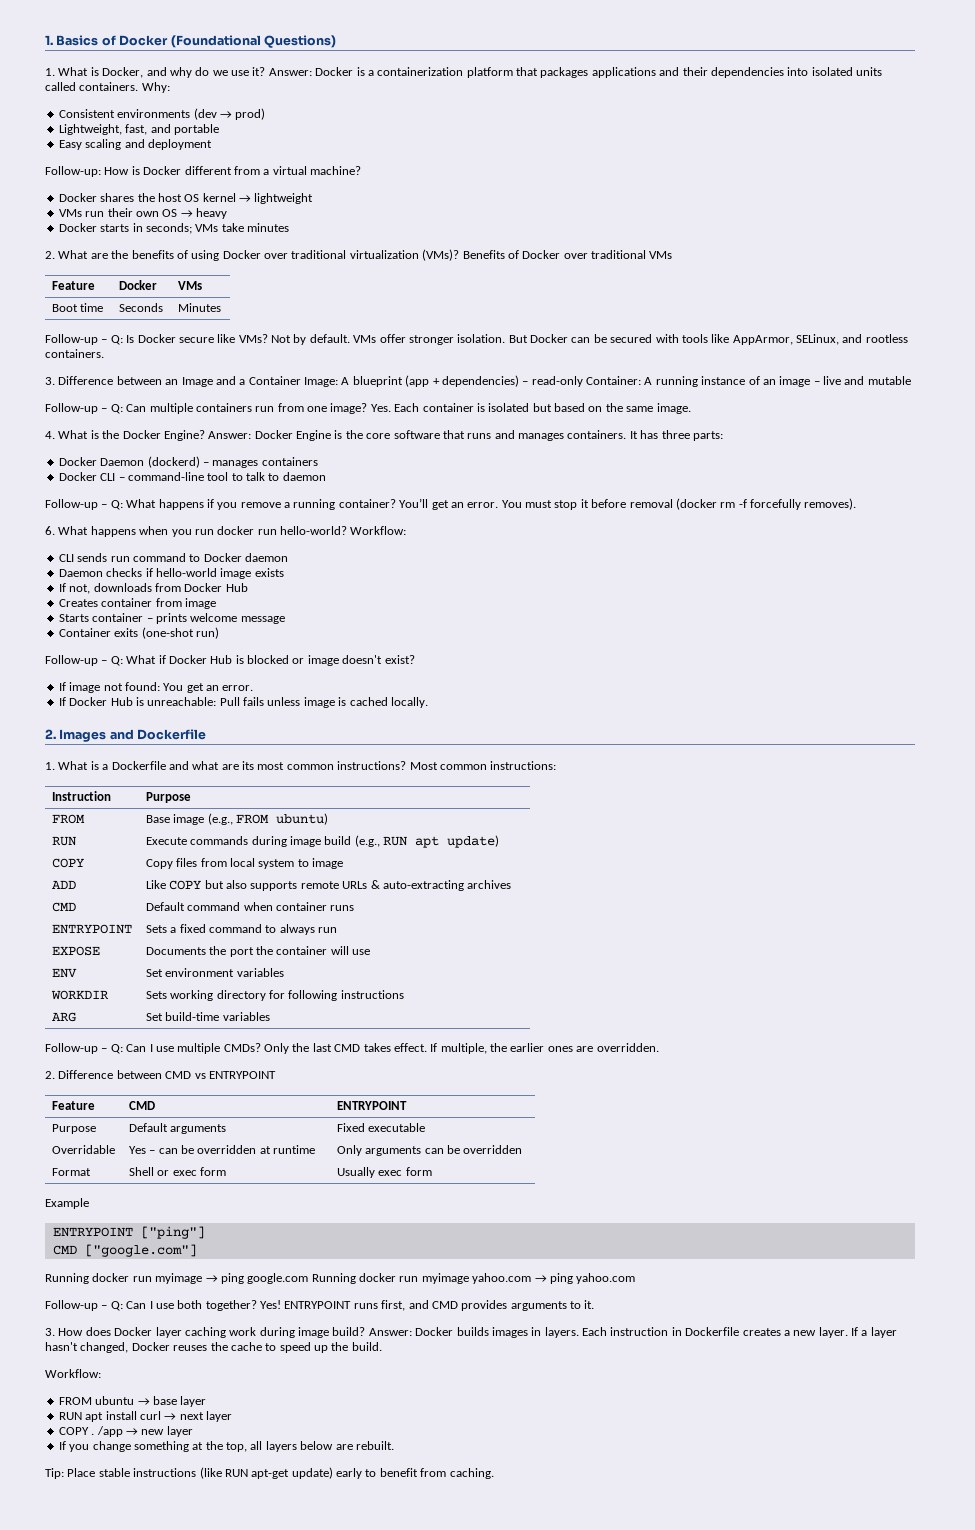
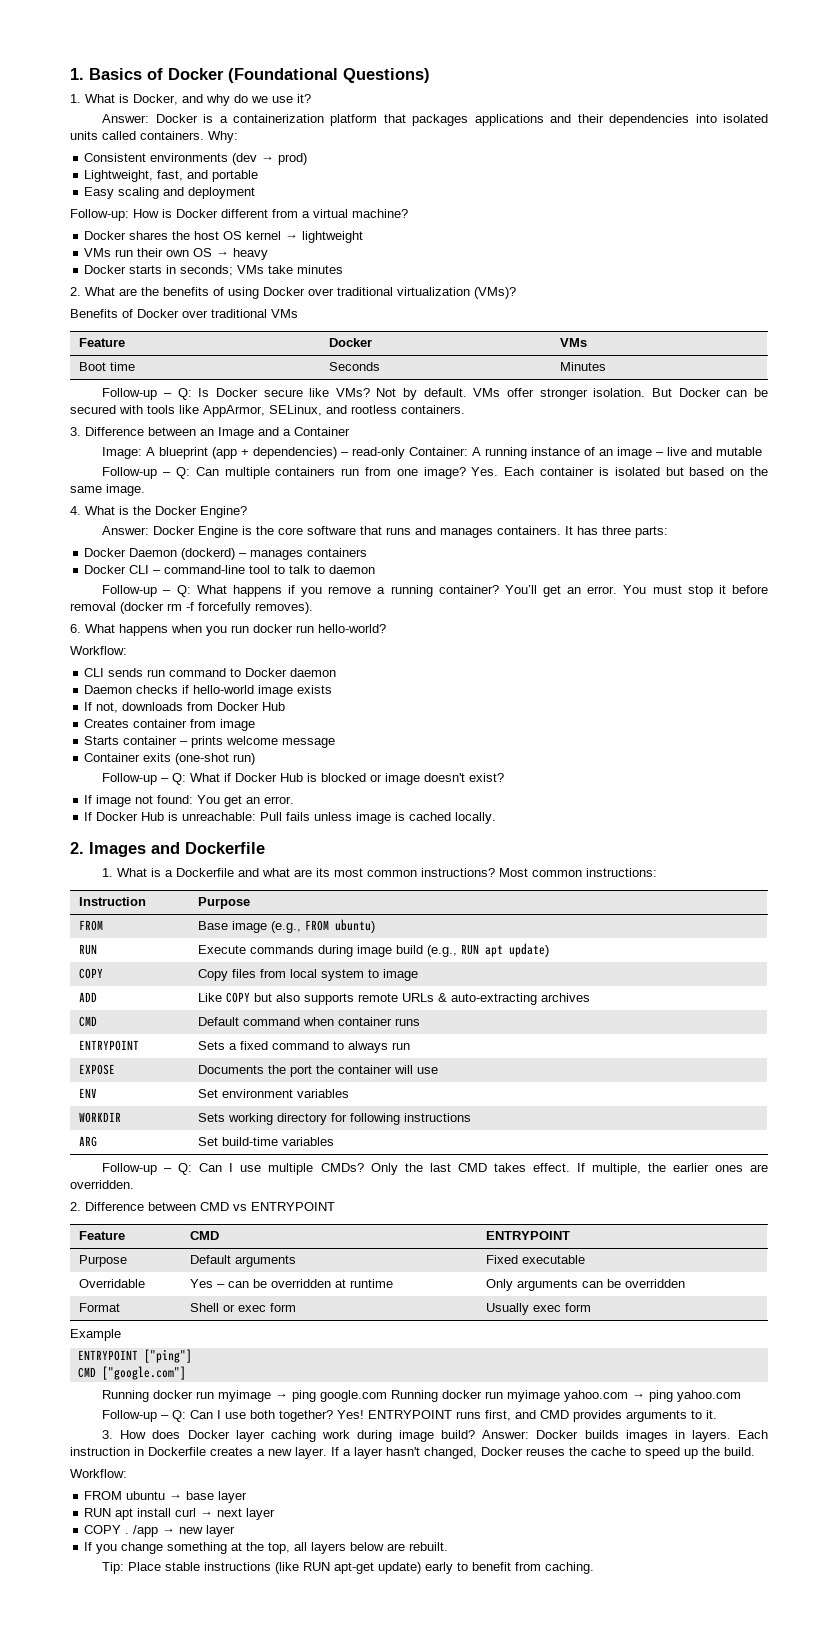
- 1. What is Docker, and why do we use it? Answer: Docker is a containerization platform that packages applications and their dependencies into isolated units called containers.
+ 1. What is Docker, and why do we use it?
+ Answer: Docker is a containerization platform that packages applications and their dependencies into isolated units called containers.
- 2. What are the benefits of using Docker over traditional virtualization (VMs)? Benefits of Docker over traditional VMs
+ 2. What are the benefits of using Docker over traditional virtualization (VMs)?
+ Benefits of Docker over traditional VMs
- 3. Difference between an Image and a Container Image: A blueprint (app + dependencies) – read-only Container: A running instance of an image – live and mutable
+ 3. Difference between an Image and a Container
+ Image: A blueprint (app + dependencies) – read-only Container: A running instance of an image – live and mutable
- 4. What is the Docker Engine? Answer: Docker Engine is the core software that runs and manages containers.
+ 4. What is the Docker Engine?
+ Answer: Docker Engine is the core software that runs and manages containers.
- 6. What happens when you run docker run hello-world? Workflow:
+ 6. What happens when you run docker run hello-world?
+ Workflow:

